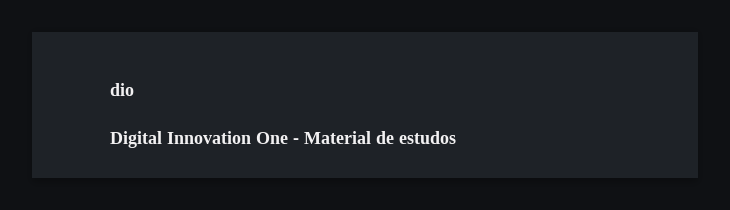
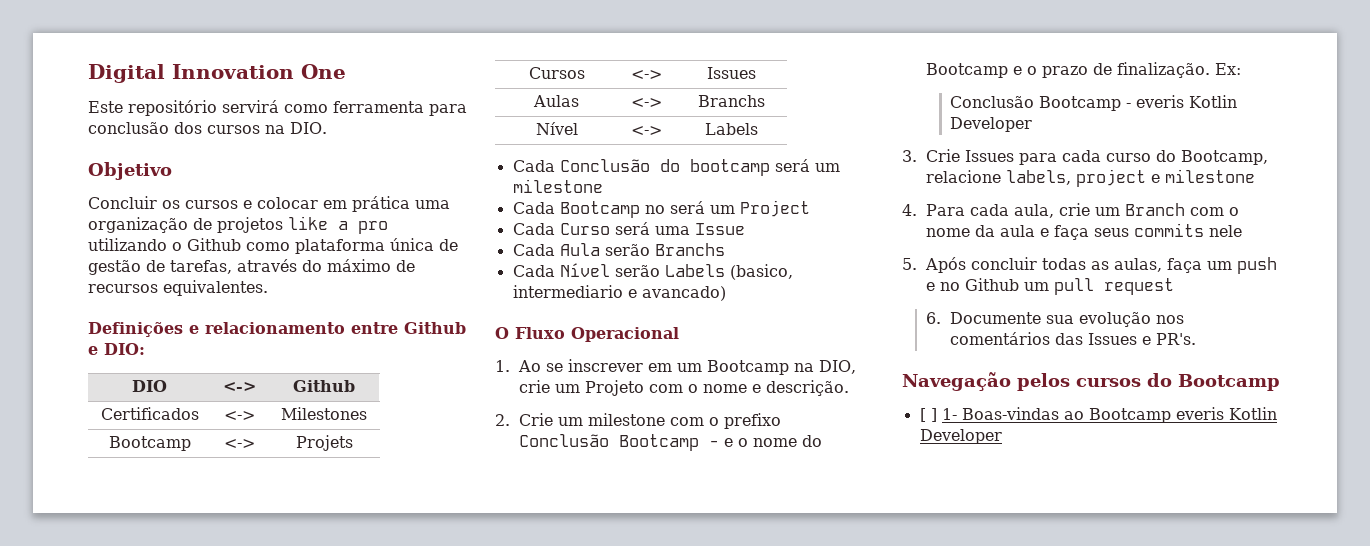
- dio
- Digital Innovation One - Material de estudos
+ Digital Innovation One
+ Este repositório servirá como ferramenta para conclusão dos cursos na DIO.
+ Objetivo
+ Concluir os cursos e colocar em prática uma organização de projetos like a pro utilizando o Github como plataforma única de gestão de tarefas, através do máximo de recursos equivalentes.
+ Definições e relacionamento entre Github e DIO:
+ DIO | <-> | Github
+ Certificados | <-> | Milestones
+ Bootcamp | <-> | Projets
+ Cursos | <-> | Issues
+ Aulas | <-> | Branchs
+ Nível | <-> | Labels
+ Cada Conclusão do bootcamp será um milestone
+ Cada Bootcamp no será um Project
+ Cada Curso será uma Issue
+ Cada Aula serão Branchs
+ Cada Nível serão Labels (basico, intermediario e avancado)
+ O Fluxo Operacional
+ 1. Ao se inscrever em um Bootcamp na DIO, crie um Projeto com o nome e descrição.
+ 2. Crie um milestone com o prefixo Conclusão Bootcamp - e o nome do Bootcamp e o prazo de finalização. Ex:
+ Conclusão Bootcamp - everis Kotlin Developer
+ 3. Crie Issues para cada curso do Bootcamp, relacione labels, project e milestone
+ 4. Para cada aula, crie um Branch com o nome da aula e faça seus commits nele
+ 5. Após concluir todas as aulas, faça um push e no Github um pull request
+ 6. Documente sua evolução nos comentários das Issues e PR's.
+ Navegação pelos cursos do Bootcamp
+ [ ] 1- Boas-vindas ao Bootcamp everis Kotlin Developer

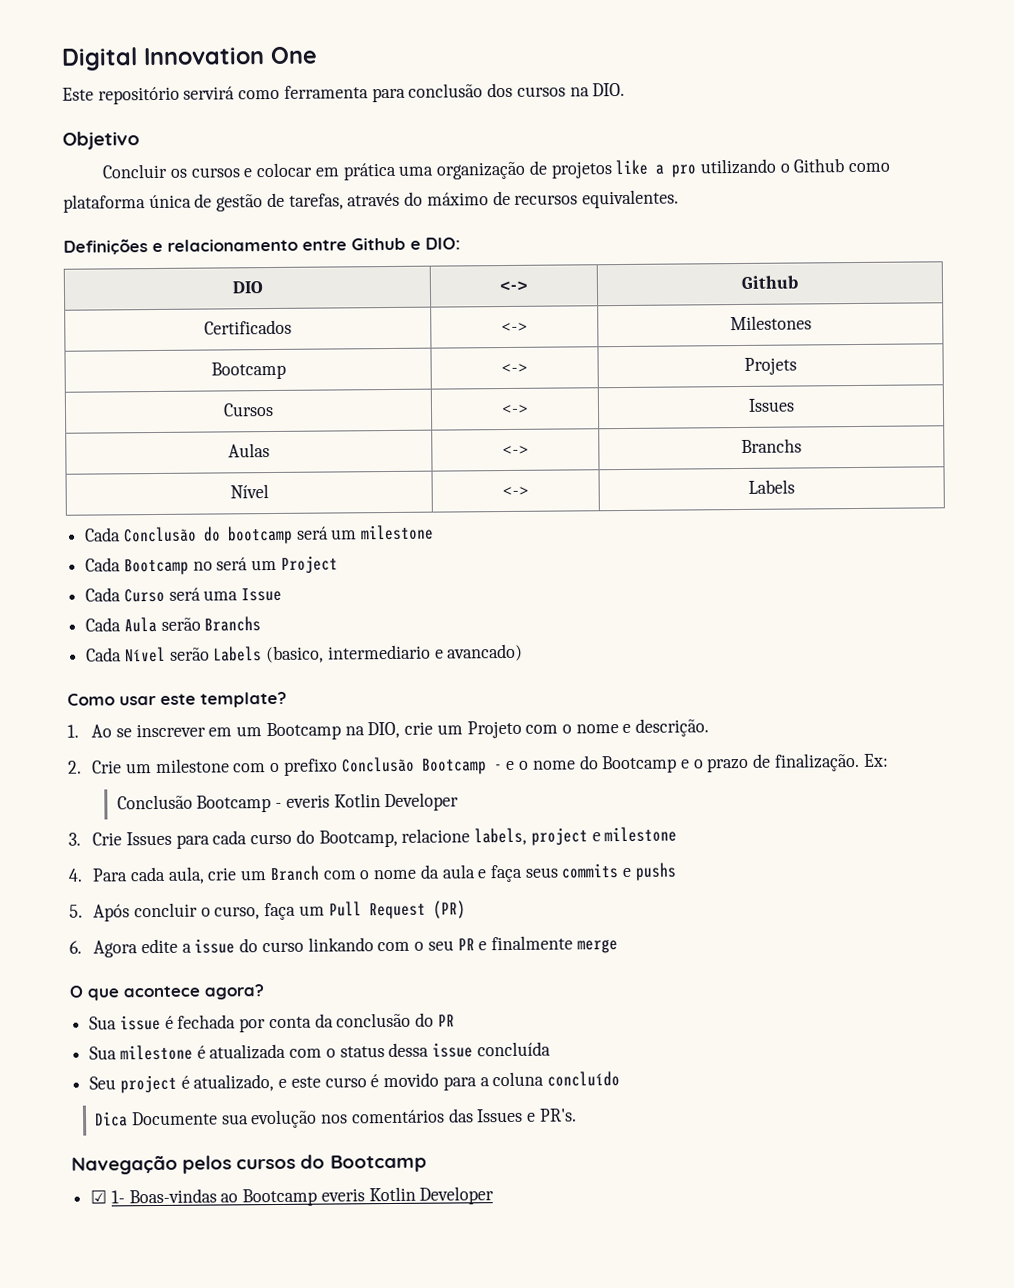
- O Fluxo Operacional
+ Como usar este template?
- 4. Para cada aula, crie um Branch com o nome da aula e faça seus commits nele
+ 4. Para cada aula, crie um Branch com o nome da aula e faça seus commits e pushs
- 5. Após concluir todas as aulas, faça um push e no Github um pull request
- 6. Documente sua evolução nos comentários das Issues e PR's.
+ 5. Após concluir o curso, faça um Pull Request (PR)
+ 6. Agora edite a issue do curso linkando com o seu PR e finalmente merge
+ O que acontece agora?
+ Sua issue é fechada por conta da conclusão do PR
+ Sua milestone é atualizada com o status dessa issue concluída
+ Seu project é atualizado, e este curso é movido para a coluna concluído
+ Dica Documente sua evolução nos comentários das Issues e PR's.
- [ ] 1- Boas-vindas ao Bootcamp everis Kotlin Developer
+ ☑ 1- Boas-vindas ao Bootcamp everis Kotlin Developer

